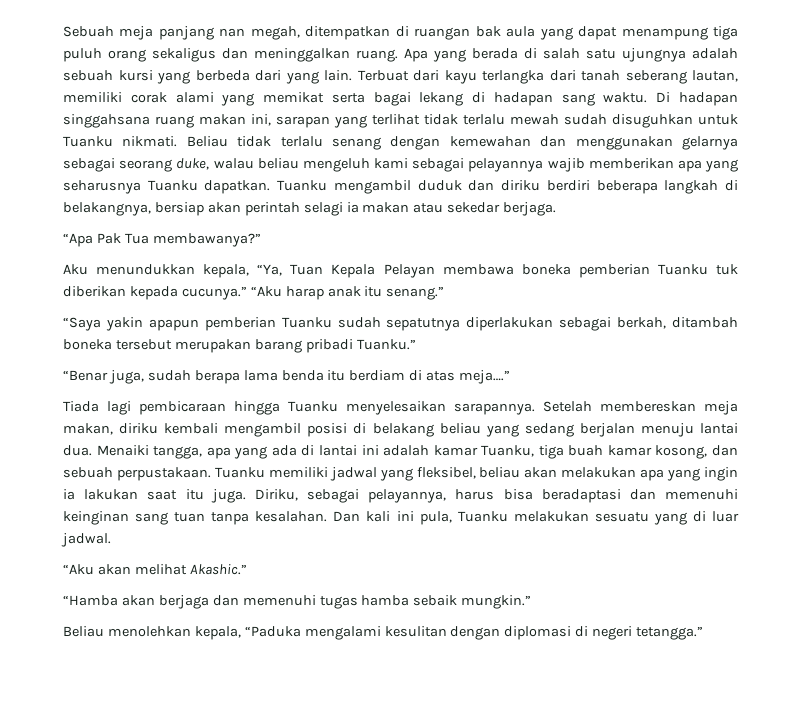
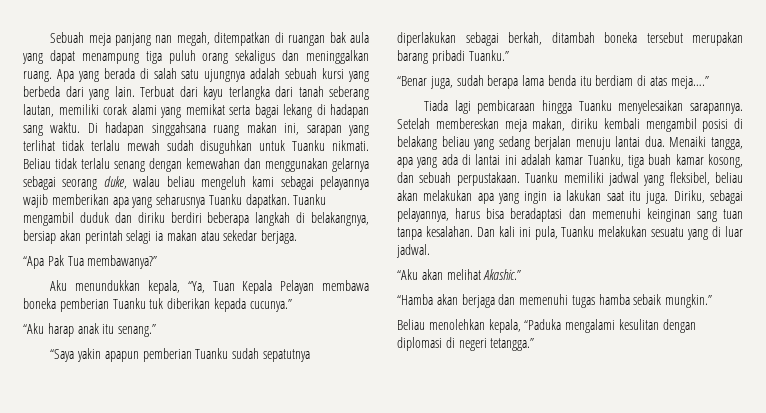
- Aku menundukkan kepala, “Ya, Tuan Kepala Pelayan membawa boneka pemberian Tuanku tuk diberikan kepada cucunya.” “Aku harap anak itu senang.”
+ Aku menundukkan kepala, “Ya, Tuan Kepala Pelayan membawa boneka pemberian Tuanku tuk diberikan kepada cucunya.”
+ “Aku harap anak itu senang.”

